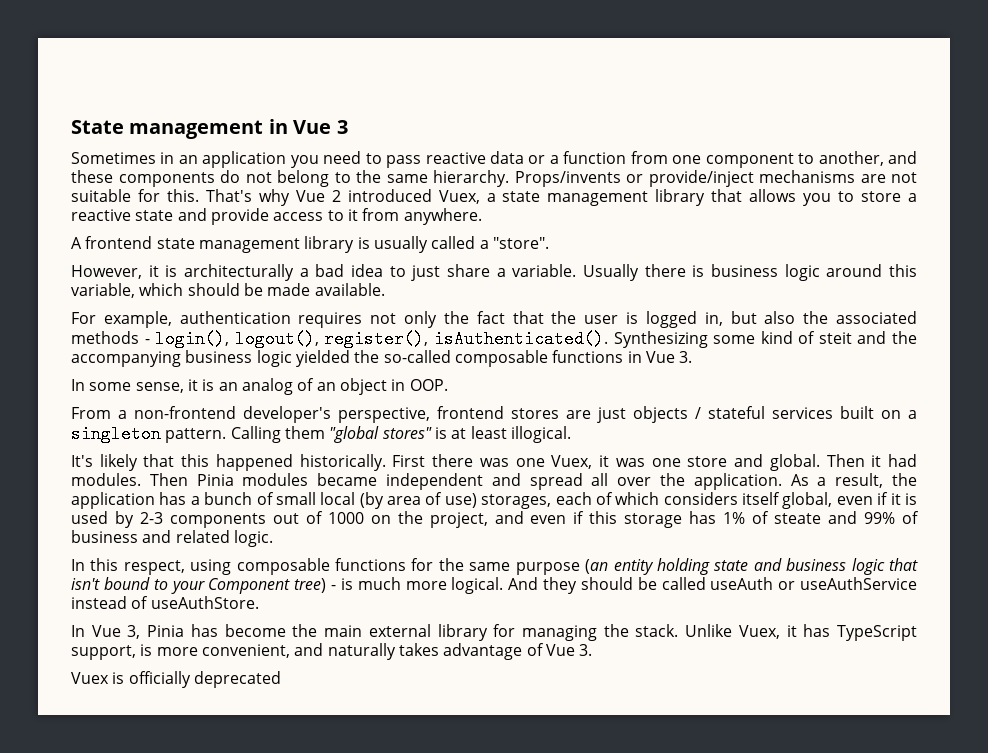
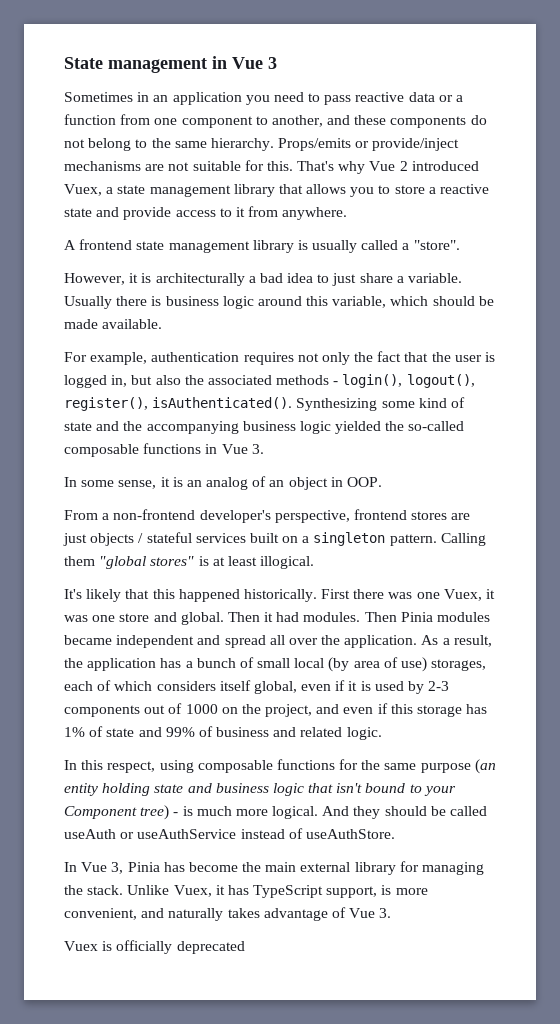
- Props/invents or provide/inject mechanisms are not suitable for this.
+ Props/emits or provide/inject mechanisms are not suitable for this.
- Synthesizing some kind of steit and the accompanying business logic yielded the so-called composable functions in Vue 3.
+ Synthesizing some kind of state and the accompanying business logic yielded the so-called composable functions in Vue 3.
- As a result, the application has a bunch of small local (by area of use) storages, each of which considers itself global, even if it is used by 2-3 components out of 1000 on the project, and even if this storage has 1% of steate and 99% of business and related logic.
+ As a result, the application has a bunch of small local (by area of use) storages, each of which considers itself global, even if it is used by 2-3 components out of 1000 on the project, and even if this storage has 1% of state and 99% of business and related logic.

